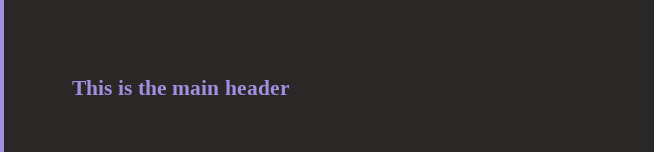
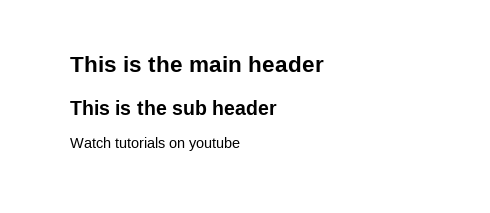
+ This is the sub header
+ Watch tutorials on youtube

